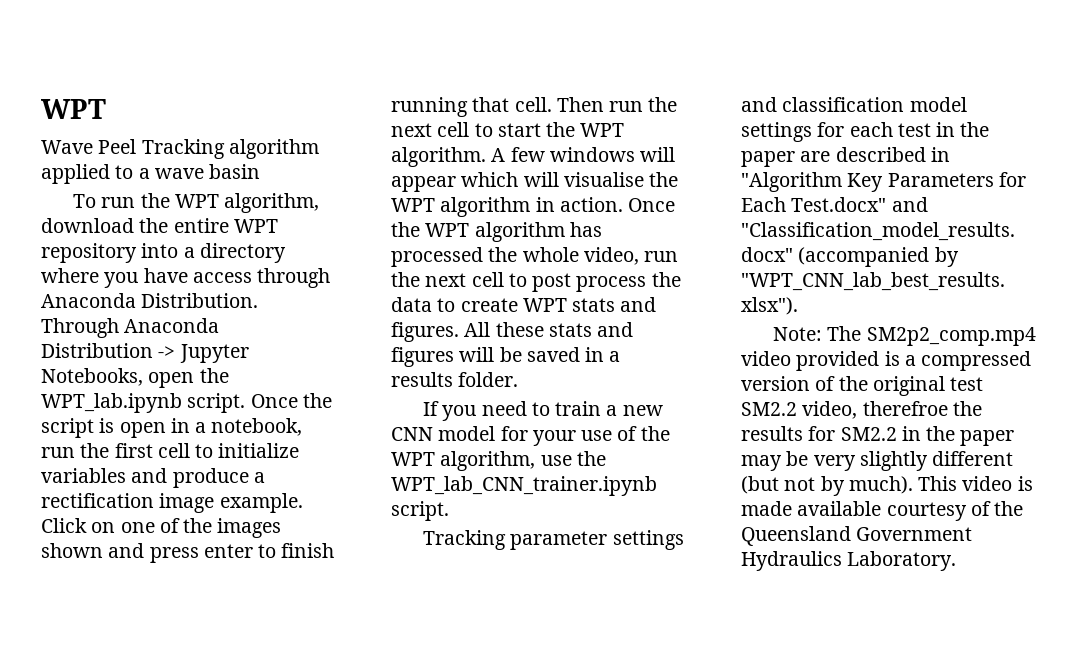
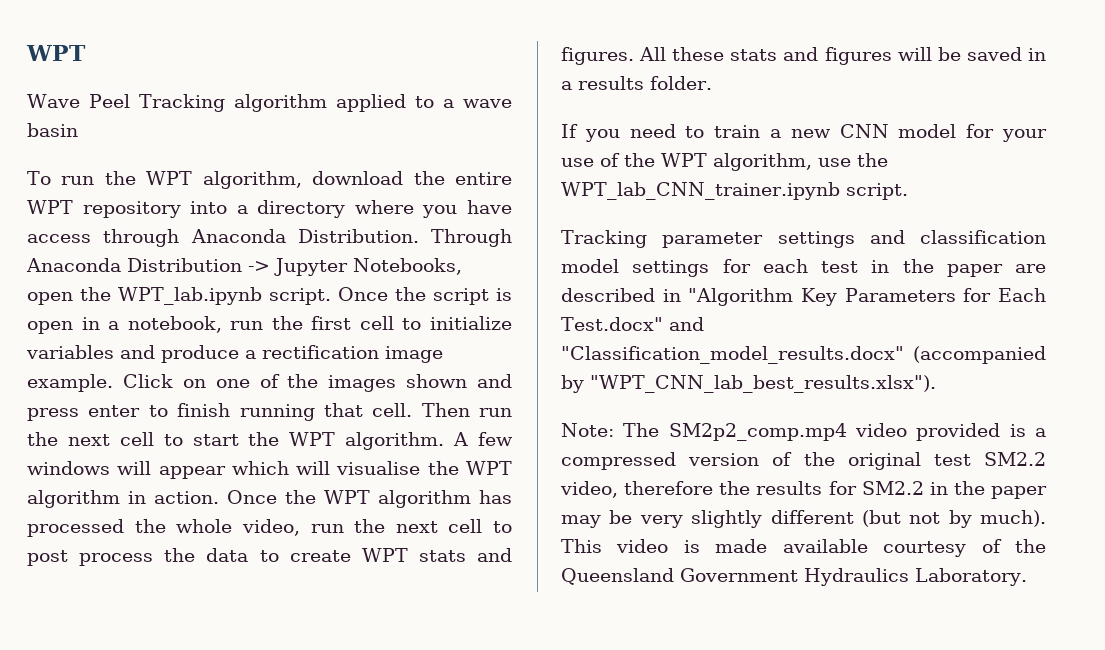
- Note: The SM2p2_comp.mp4 video provided is a compressed version of the original test SM2.2 video, therefroe the results for SM2.2 in the paper may be very slightly different (but not by much).
+ Note: The SM2p2_comp.mp4 video provided is a compressed version of the original test SM2.2 video, therefore the results for SM2.2 in the paper may be very slightly different (but not by much).

